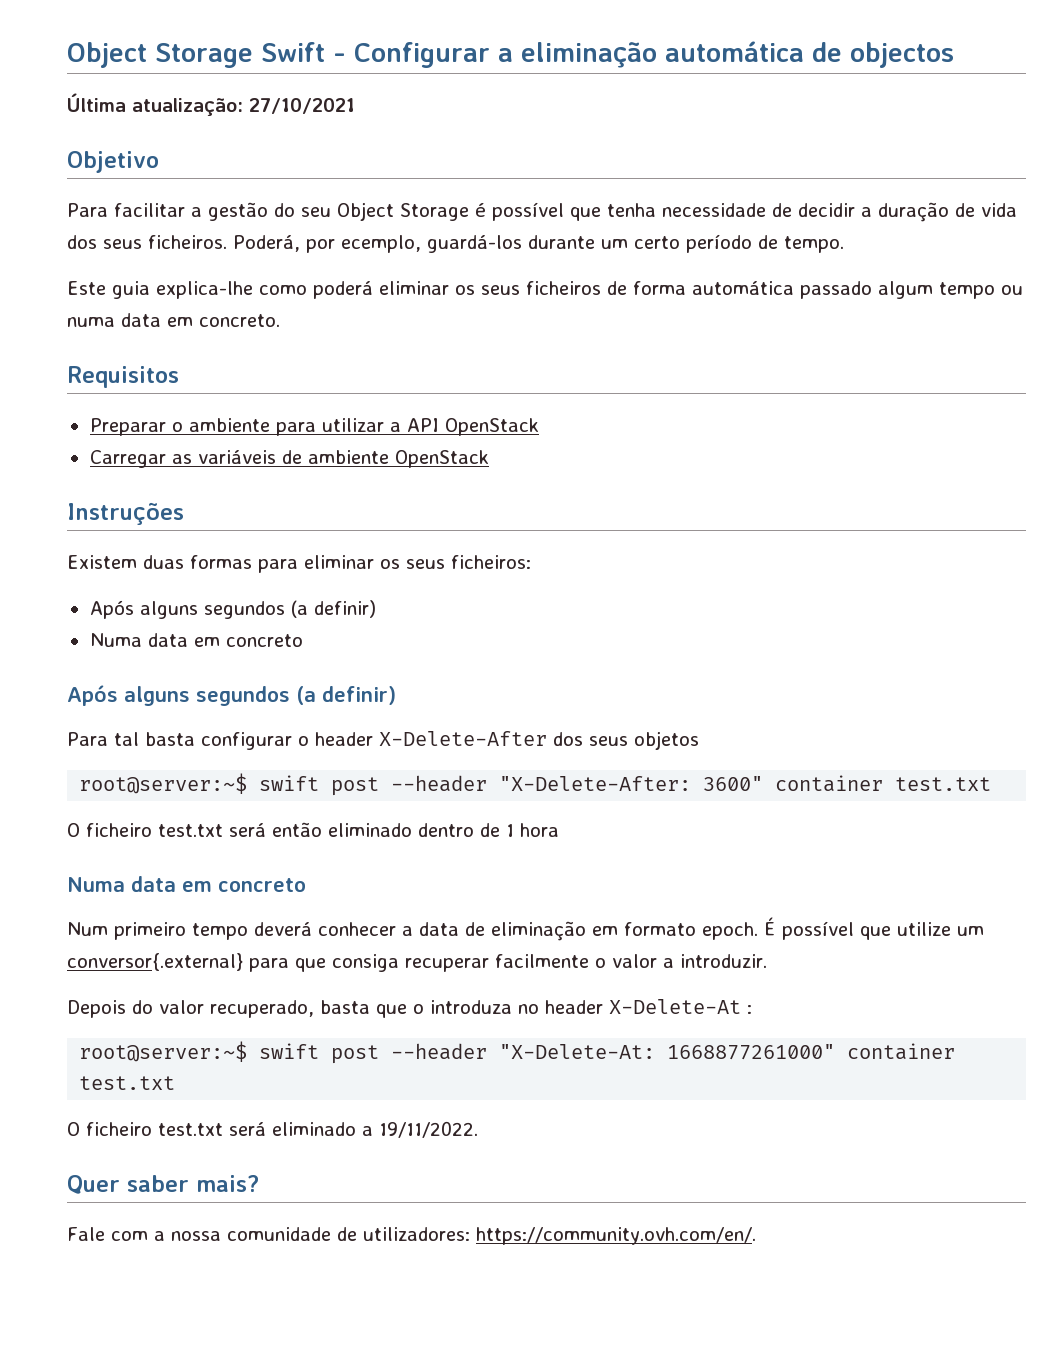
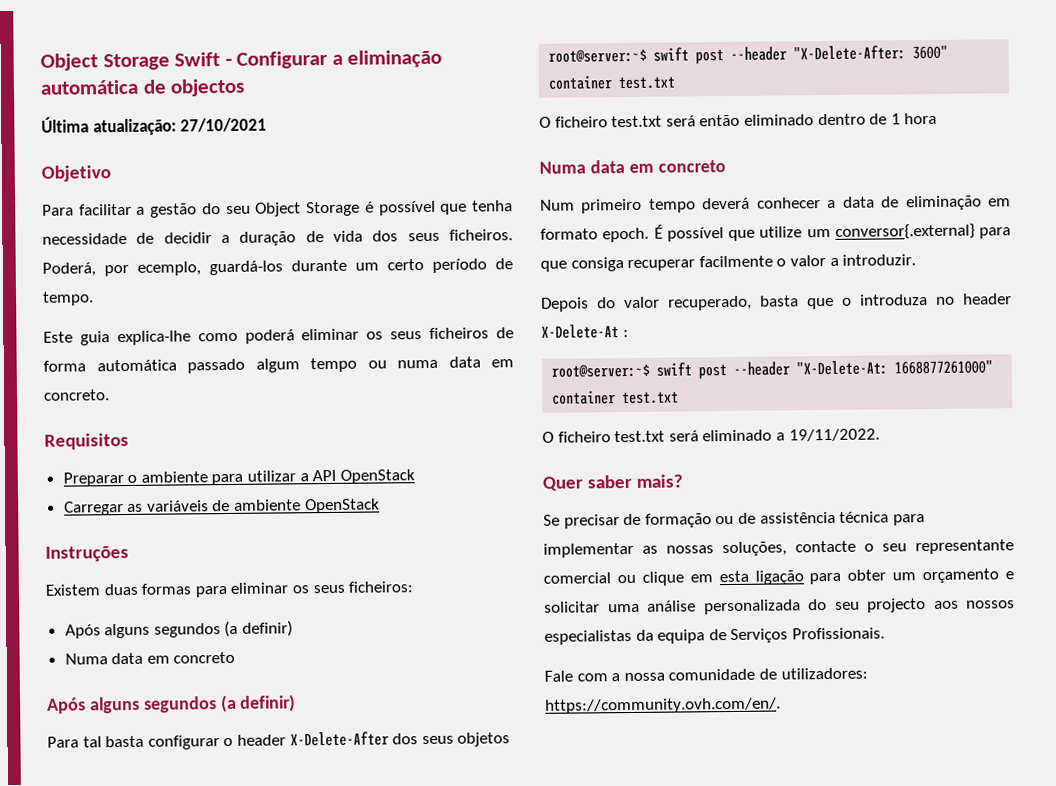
+ Se precisar de formação ou de assistência técnica para implementar as nossas soluções, contacte o seu representante comercial ou clique em esta ligação para obter um orçamento e solicitar uma análise personalizada do seu projecto aos nossos especialistas da equipa de Serviços Profissionais.

